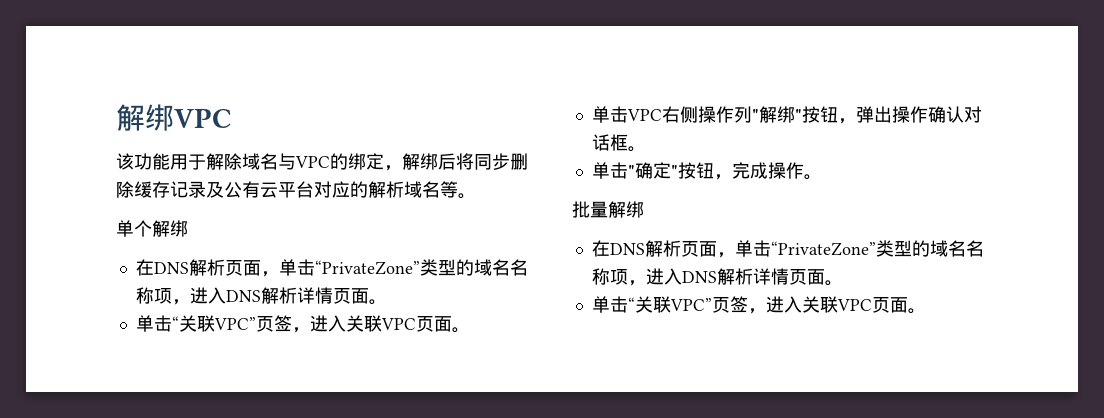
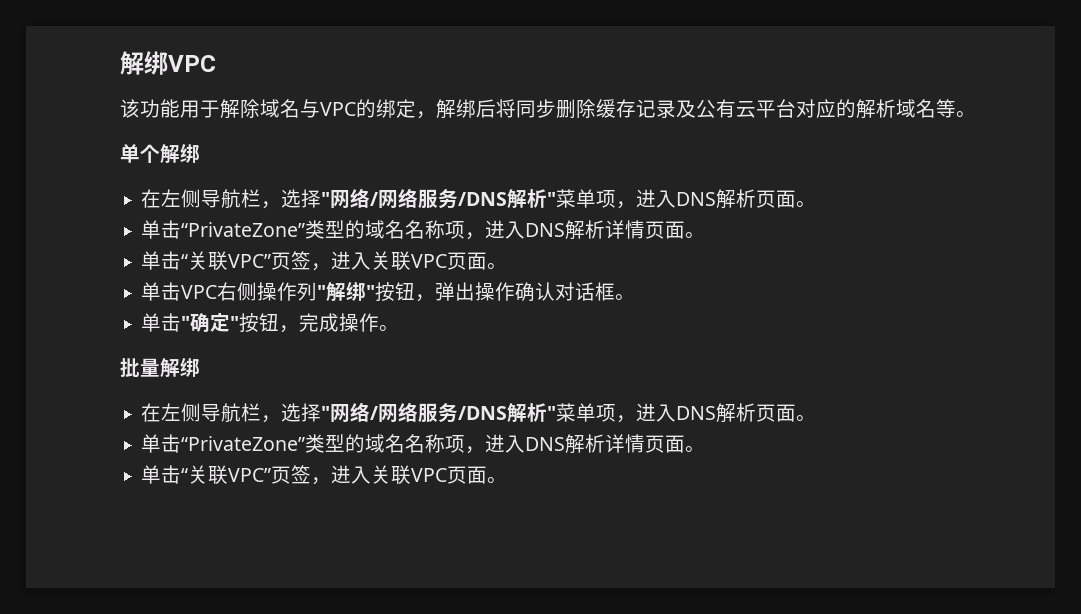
  单个解绑
- 在DNS解析页面，单击“PrivateZone”类型的域名名称项，进入DNS解析详情页面。
+ 在左侧导航栏，选择"网络/网络服务/DNS解析"菜单项，进入DNS解析页面。
+ 单击“PrivateZone”类型的域名名称项，进入DNS解析详情页面。
  批量解绑
- 在DNS解析页面，单击“PrivateZone”类型的域名名称项，进入DNS解析详情页面。
+ 在左侧导航栏，选择"网络/网络服务/DNS解析"菜单项，进入DNS解析页面。
+ 单击“PrivateZone”类型的域名名称项，进入DNS解析详情页面。

